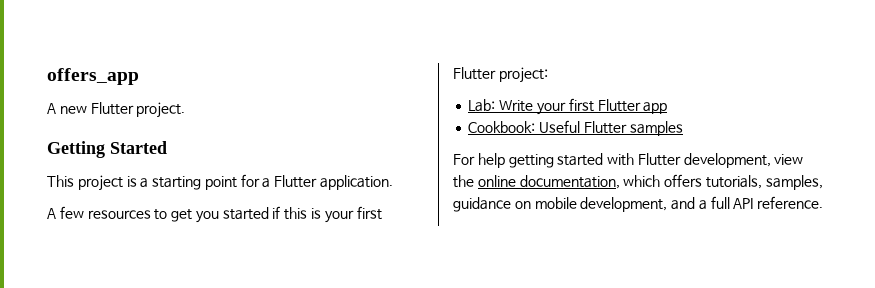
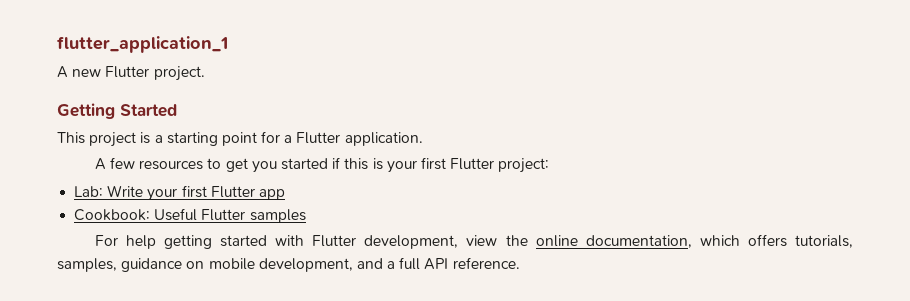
- offers_app
+ flutter_application_1

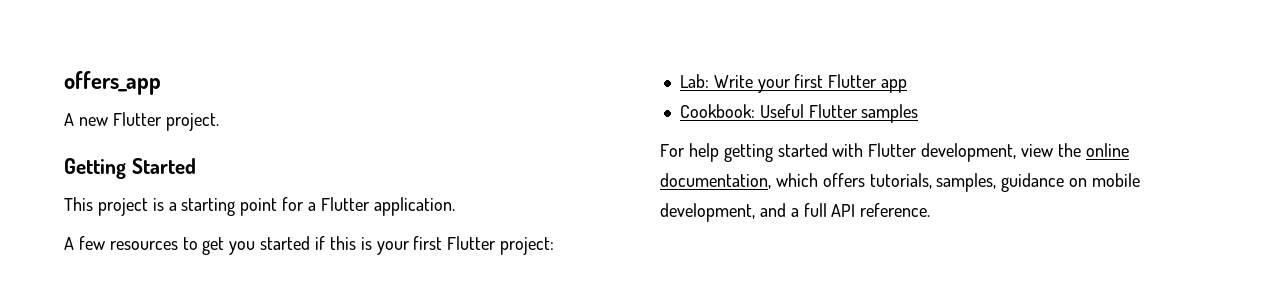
- flutter_application_1
+ offers_app

